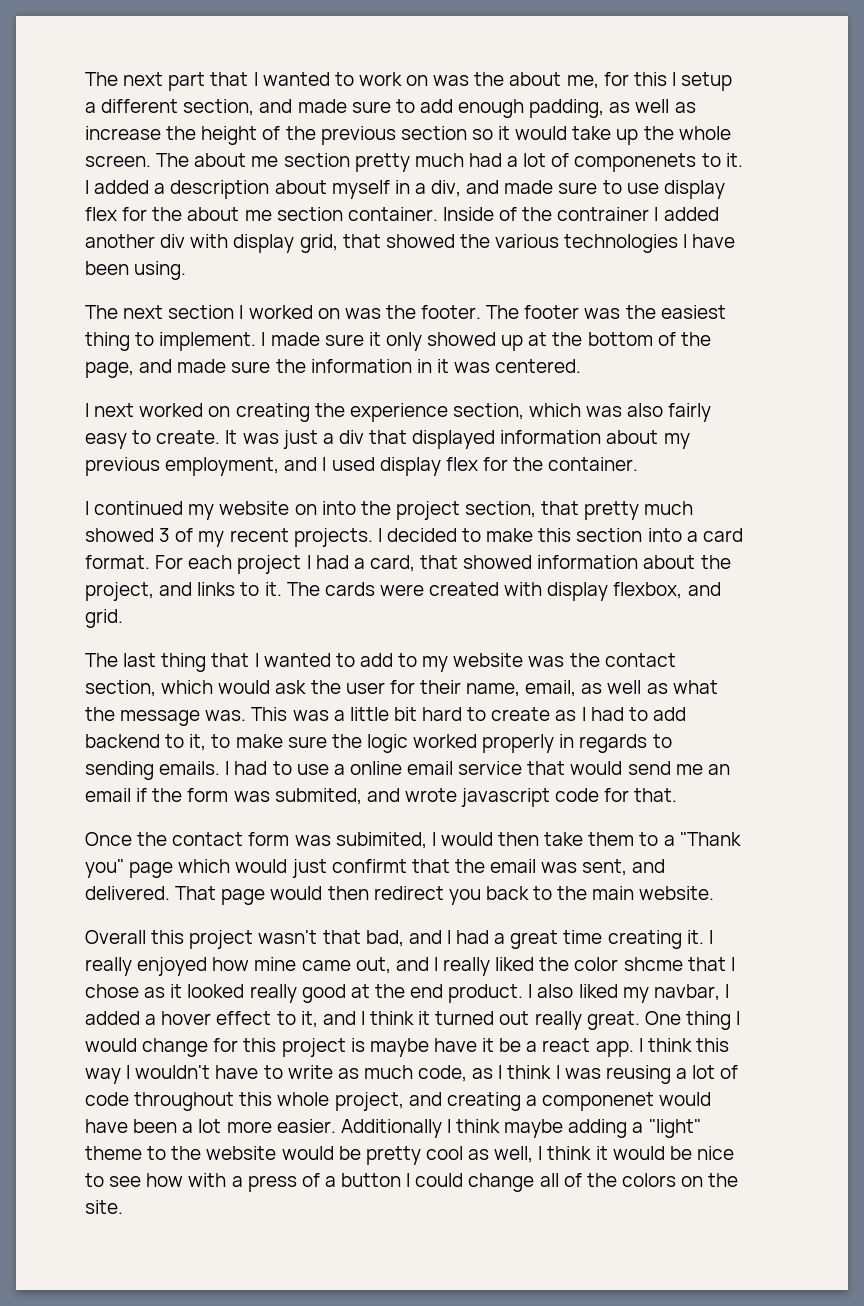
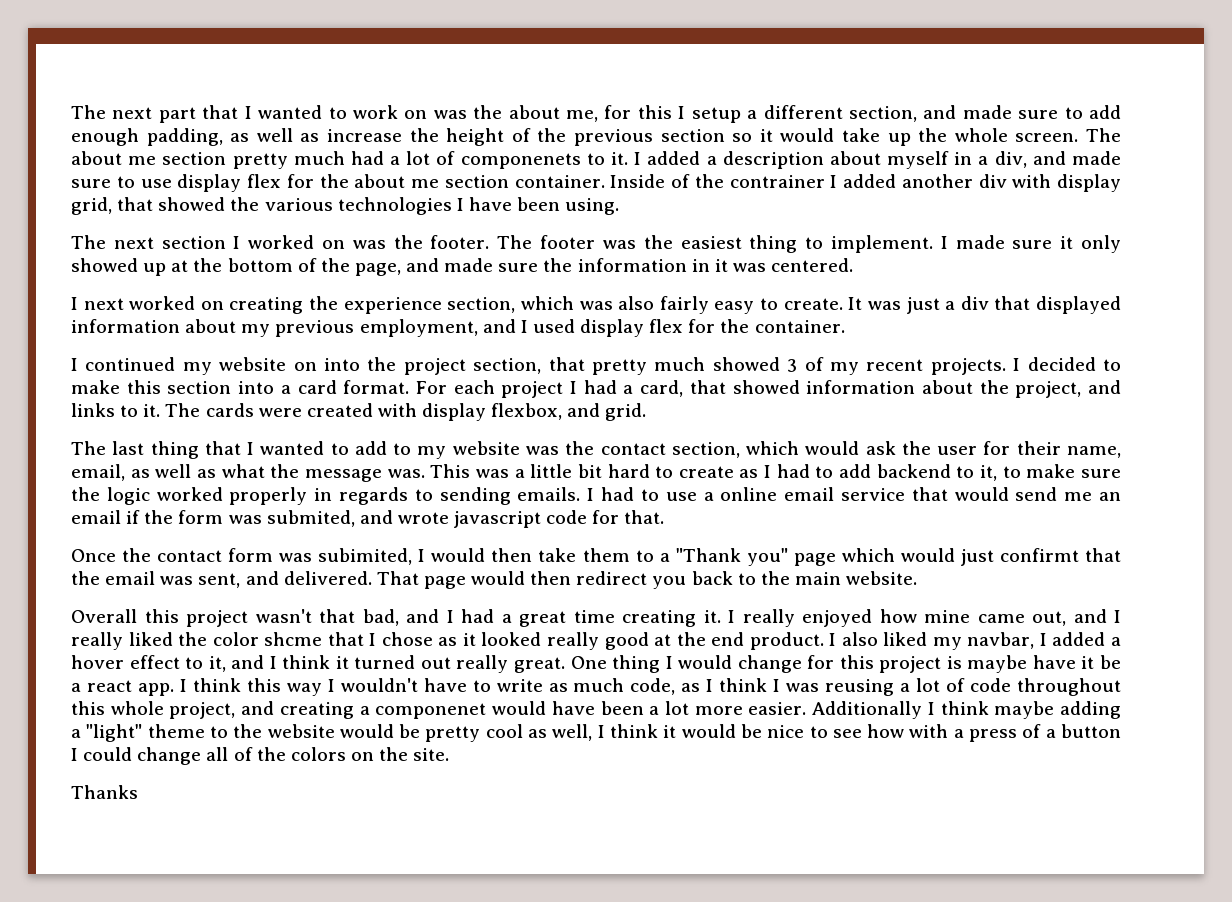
+ Thanks

